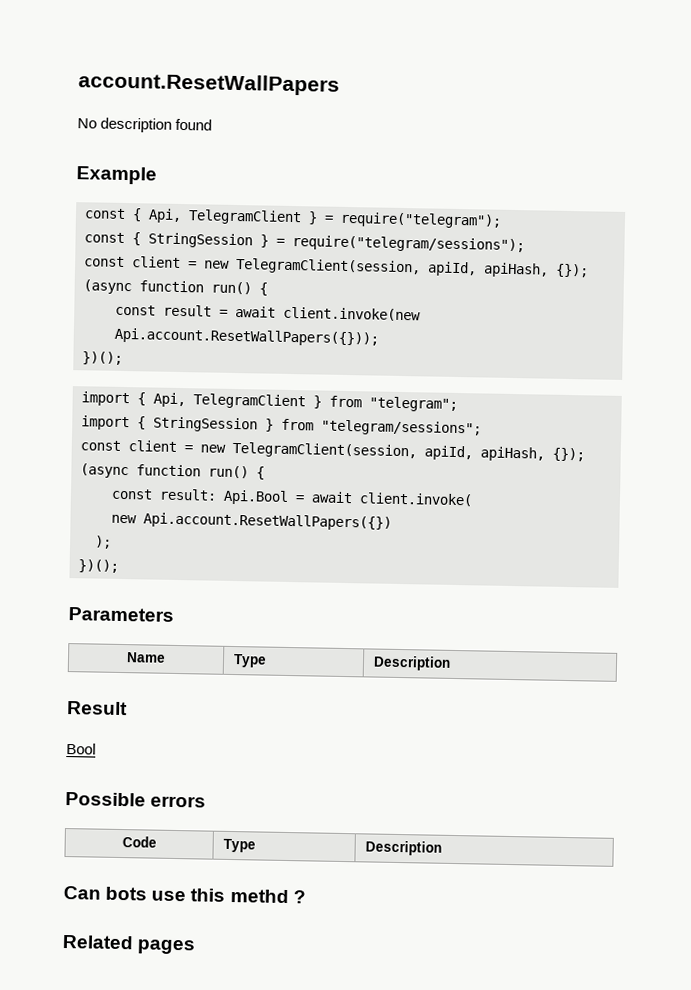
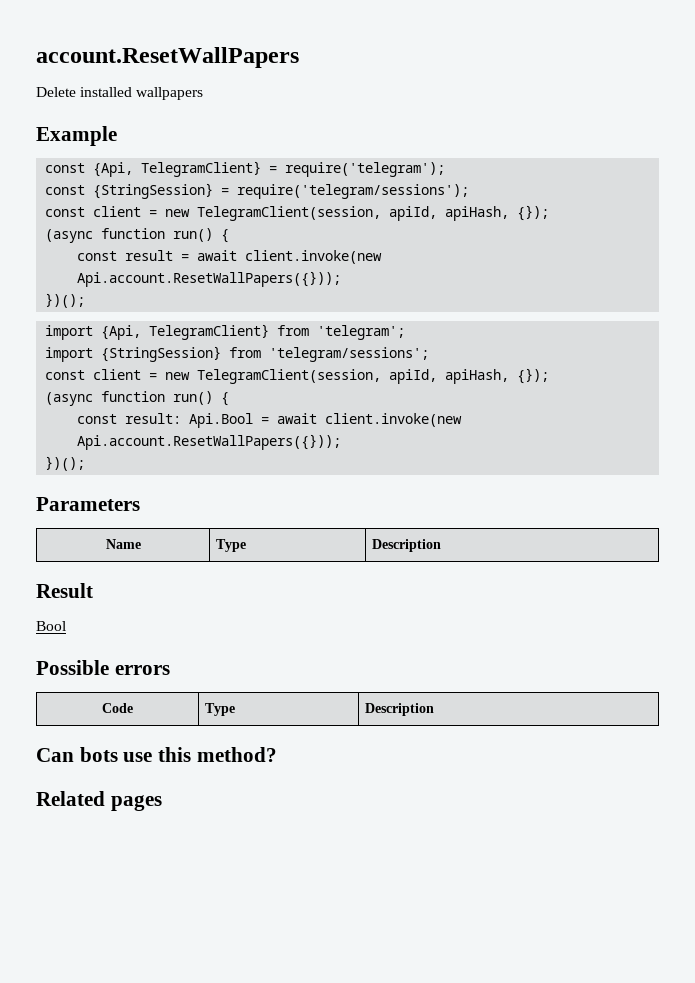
- No description found
+ Delete installed wallpapers
- const { Api, TelegramClient } = require("telegram");
- const { StringSession } = require("telegram/sessions");
+ const {Api, TelegramClient} = require('telegram');
+ const {StringSession} = require('telegram/sessions');
- import { Api, TelegramClient } from "telegram";
- import { StringSession } from "telegram/sessions";
+ import {Api, TelegramClient} from 'telegram';
+ import {StringSession} from 'telegram/sessions';
- const result: Api.Bool = await client.invoke(
- new Api.account.ResetWallPapers({})
- );
+ const result: Api.Bool = await client.invoke(new Api.account.ResetWallPapers({}));
- Can bots use this methd ?
+ Can bots use this method?

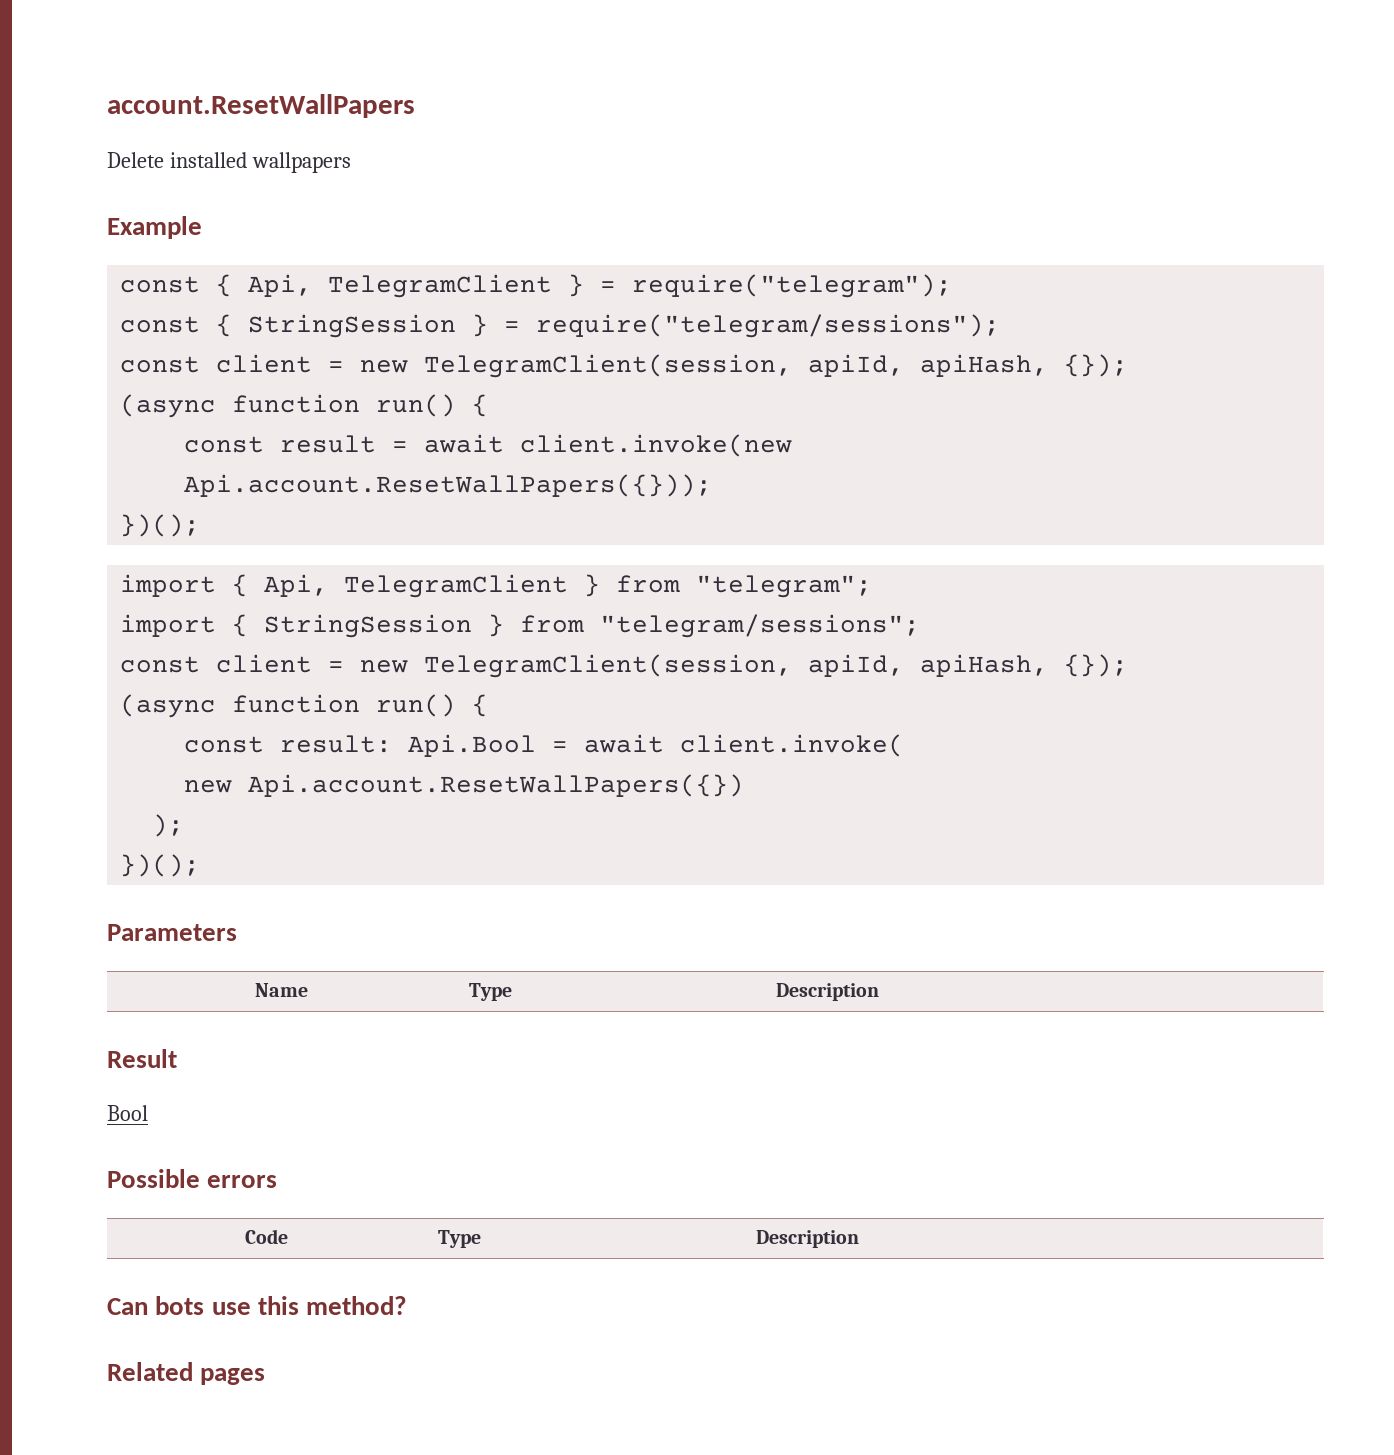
- const {Api, TelegramClient} = require('telegram');
- const {StringSession} = require('telegram/sessions');
+ const { Api, TelegramClient } = require("telegram");
+ const { StringSession } = require("telegram/sessions");
- import {Api, TelegramClient} from 'telegram';
- import {StringSession} from 'telegram/sessions';
+ import { Api, TelegramClient } from "telegram";
+ import { StringSession } from "telegram/sessions";
- const result: Api.Bool = await client.invoke(new Api.account.ResetWallPapers({}));
+ const result: Api.Bool = await client.invoke(
+ new Api.account.ResetWallPapers({})
+ );

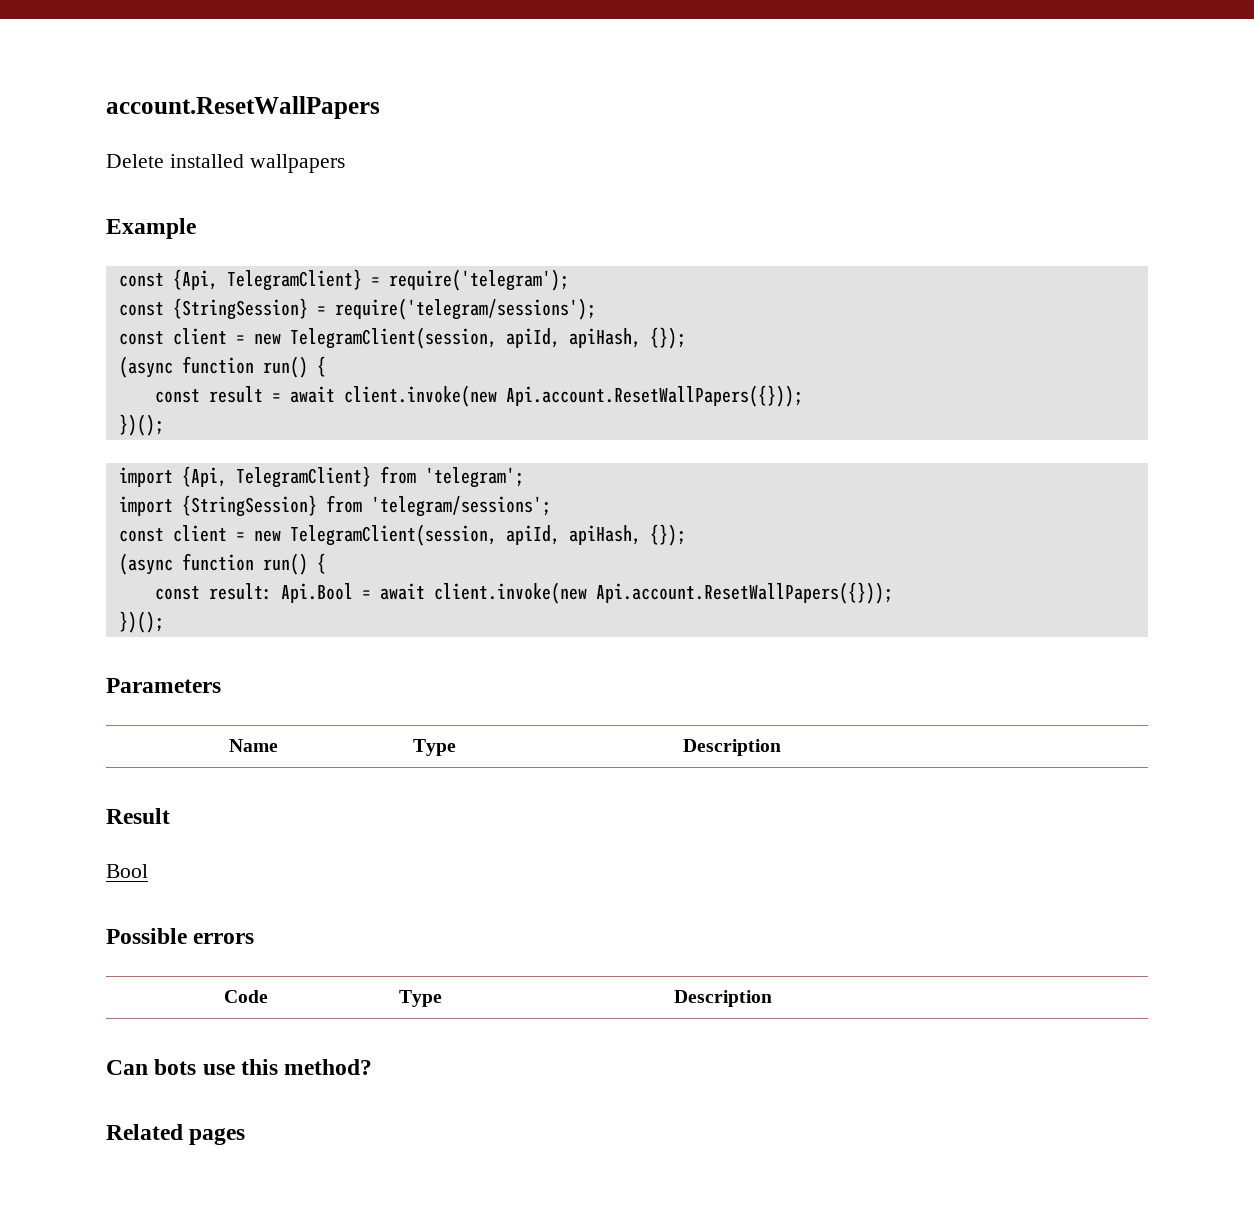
- const { Api, TelegramClient } = require("telegram");
- const { StringSession } = require("telegram/sessions");
+ const {Api, TelegramClient} = require('telegram');
+ const {StringSession} = require('telegram/sessions');
- import { Api, TelegramClient } from "telegram";
- import { StringSession } from "telegram/sessions";
+ import {Api, TelegramClient} from 'telegram';
+ import {StringSession} from 'telegram/sessions';
- const result: Api.Bool = await client.invoke(
- new Api.account.ResetWallPapers({})
- );
+ const result: Api.Bool = await client.invoke(new Api.account.ResetWallPapers({}));

